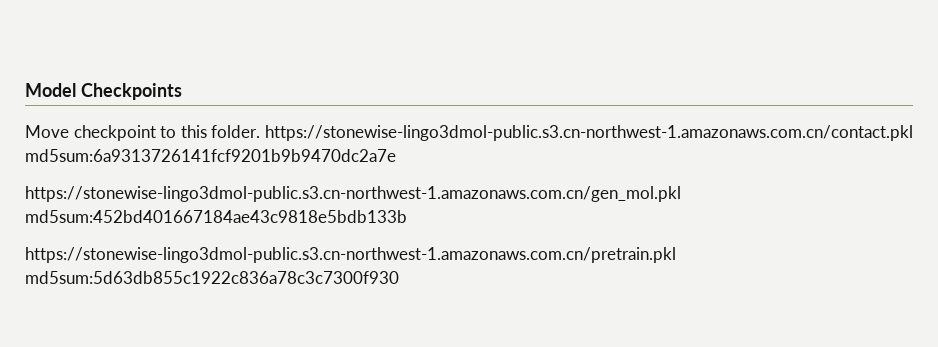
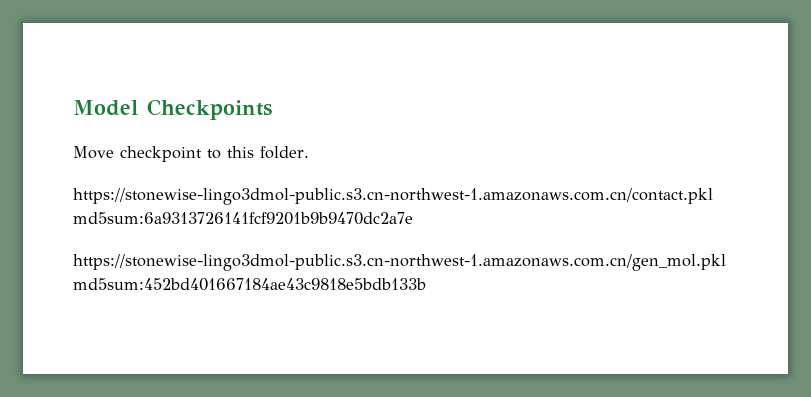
- Move checkpoint to this folder. https://stonewise-lingo3dmol-public.s3.cn-northwest-1.amazonaws.com.cn/contact.pkl md5sum:6a9313726141fcf9201b9b9470dc2a7e
+ Move checkpoint to this folder.
+ https://stonewise-lingo3dmol-public.s3.cn-northwest-1.amazonaws.com.cn/contact.pkl md5sum:6a9313726141fcf9201b9b9470dc2a7e
- https://stonewise-lingo3dmol-public.s3.cn-northwest-1.amazonaws.com.cn/pretrain.pkl md5sum:5d63db855c1922c836a78c3c7300f930

